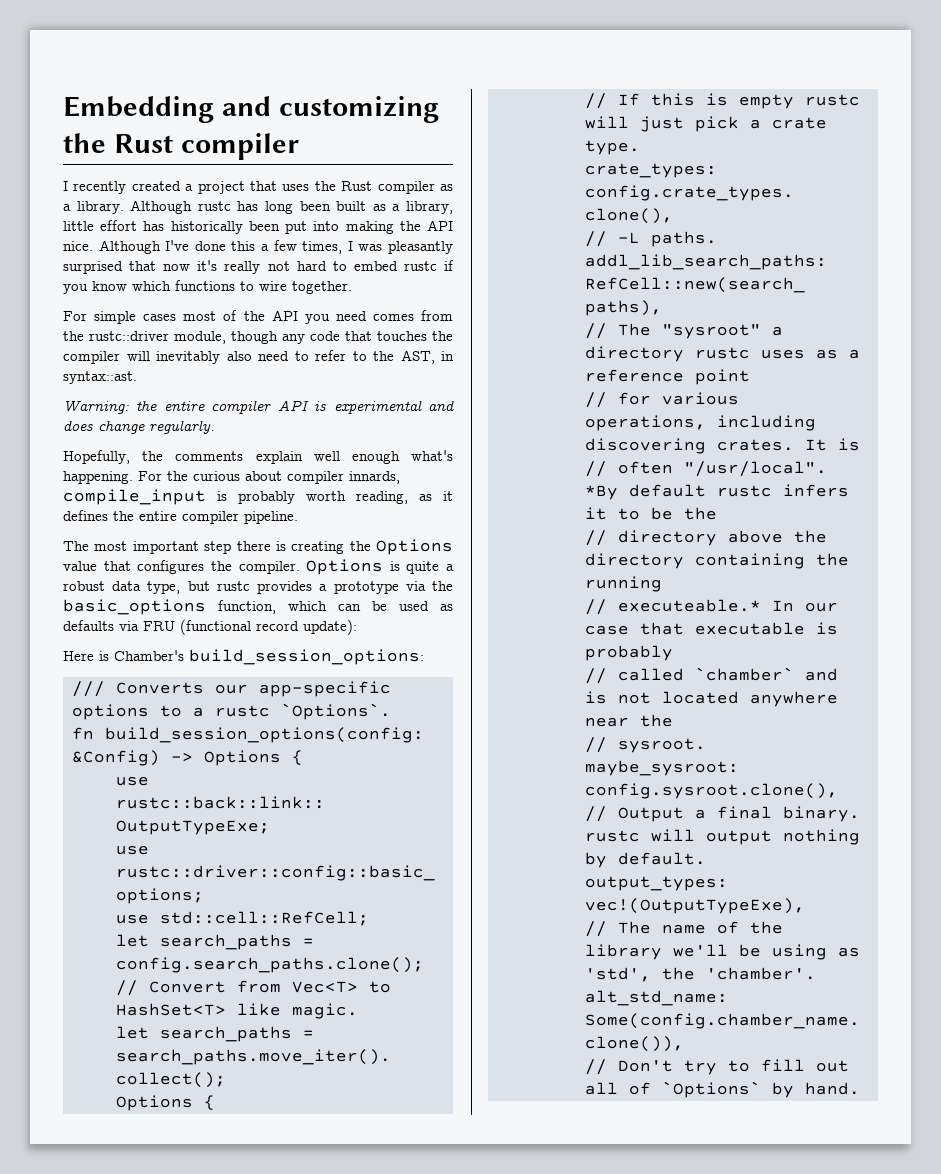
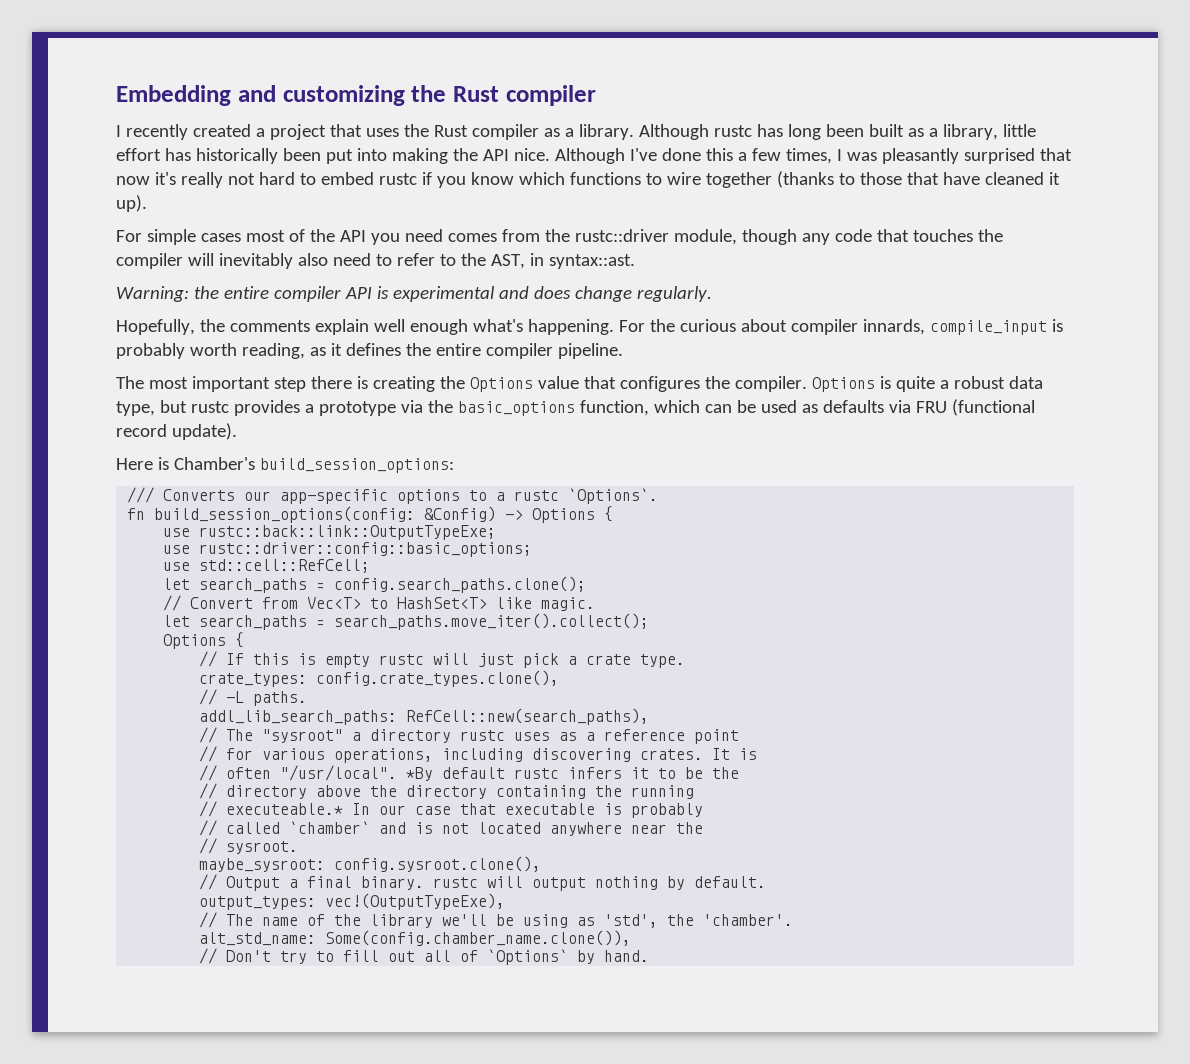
- Although I've done this a few times, I was pleasantly surprised that now it's really not hard to embed rustc if you know which functions to wire together.
+ Although I've done this a few times, I was pleasantly surprised that now it's really not hard to embed rustc if you know which functions to wire together (thanks to those that have cleaned it up).
- Options is quite a robust data type, but rustc provides a prototype via the basic_options function, which can be used as defaults via FRU (functional record update):
+ Options is quite a robust data type, but rustc provides a prototype via the basic_options function, which can be used as defaults via FRU (functional record update).

